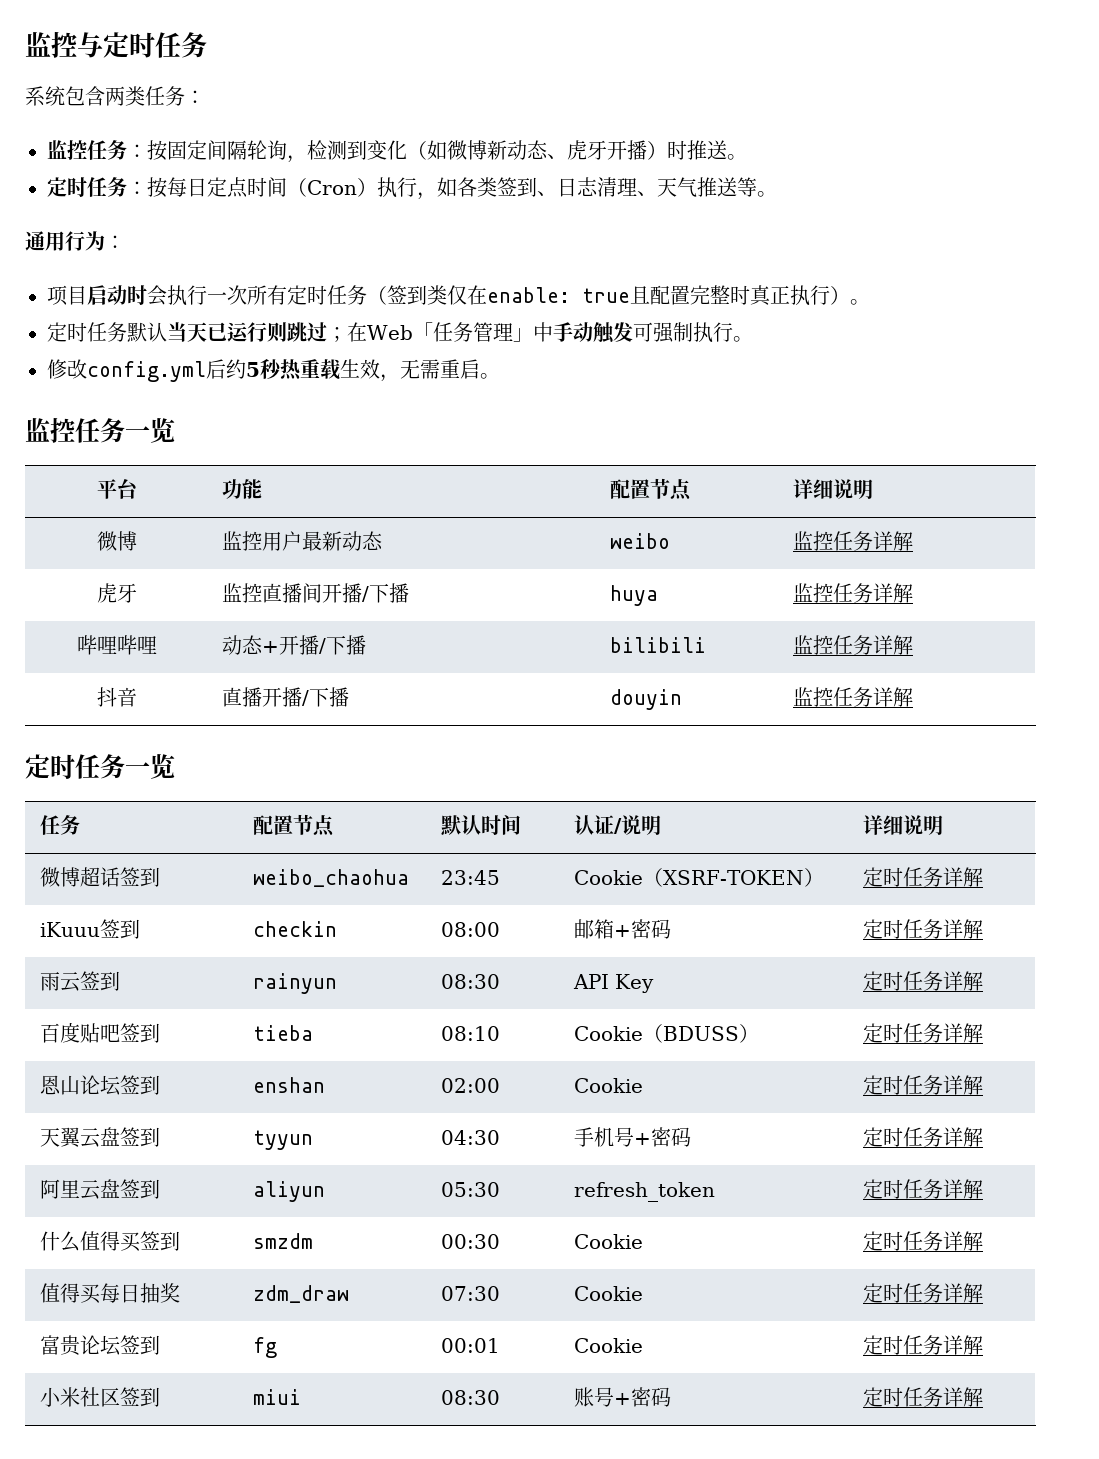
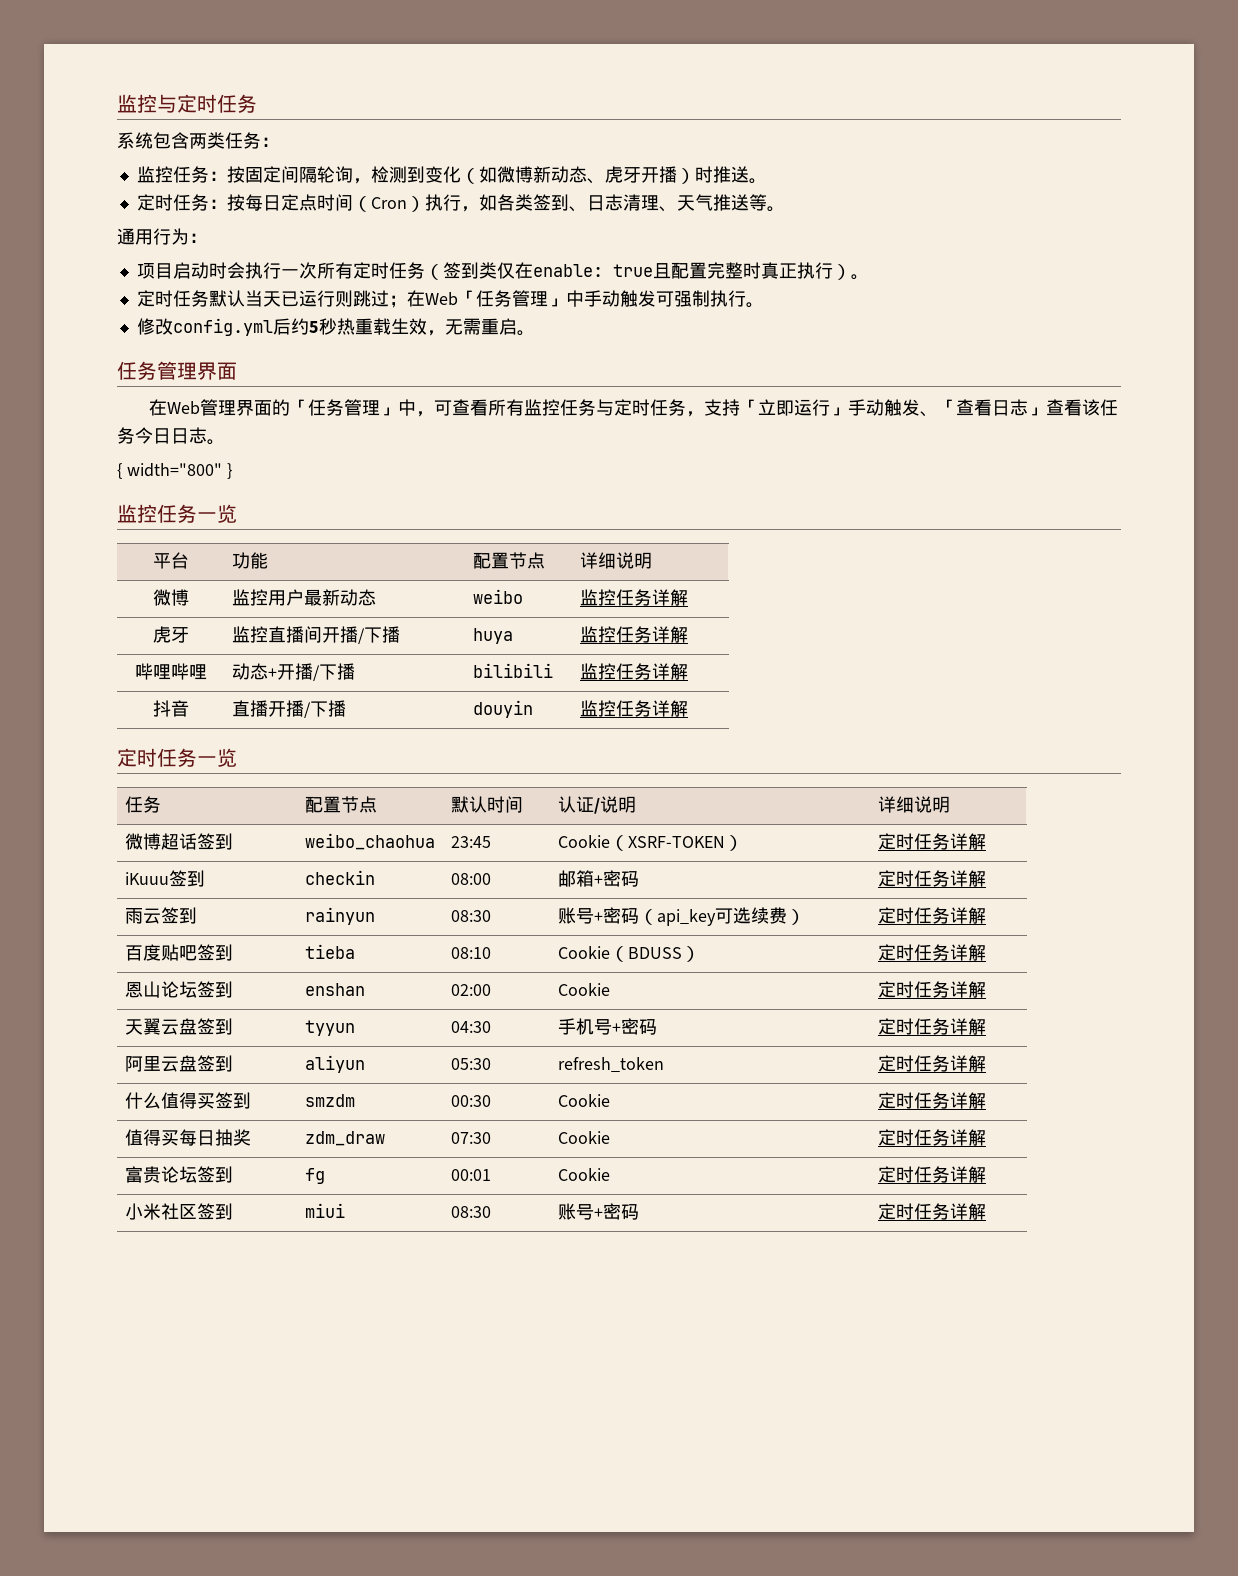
+ 任务管理界面
+ 在Web管理界面的「任务管理」中，可查看所有监控任务与定时任务，支持「立即运行」手动触发、「查看日志」查看该任务今日日志。
+ { width="800" }
- 雨云签到 | rainyun | 08:30 | API Key | 定时任务详解
+ 雨云签到 | rainyun | 08:30 | 账号+密码（api_key可选续费） | 定时任务详解

